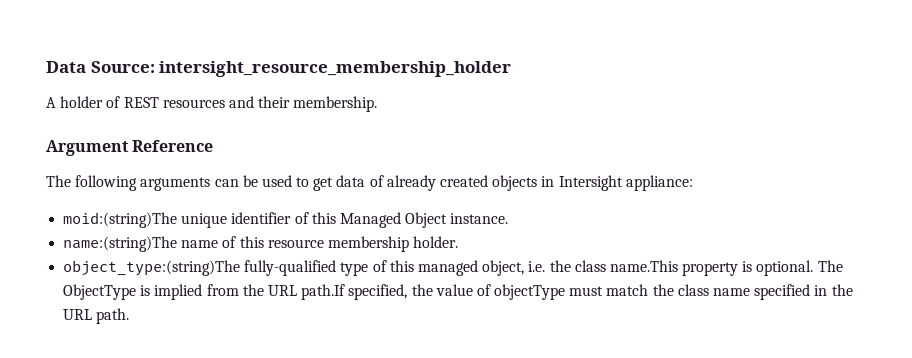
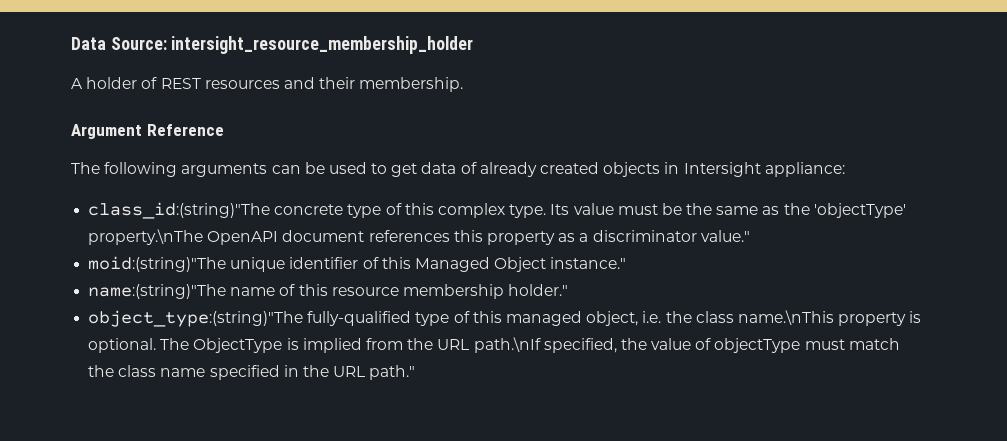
- moid:(string)The unique identifier of this Managed Object instance.
- name:(string)The name of this resource membership holder.
- object_type:(string)The fully-qualified type of this managed object, i.e. the class name.This property is optional.
+ class_id:(string)"The concrete type of this complex type. Its value must be the same as the 'objectType' property.\nThe OpenAPI document references this property as a discriminator value."
+ moid:(string)"The unique identifier of this Managed Object instance."
+ name:(string)"The name of this resource membership holder."
+ object_type:(string)"The fully-qualified type of this managed object, i.e. the class name.\nThis property is optional.
- The ObjectType is implied from the URL path.If specified, the value of objectType must match the class name specified in the URL path.
+ The ObjectType is implied from the URL path.\nIf specified, the value of objectType must match the class name specified in the URL path."

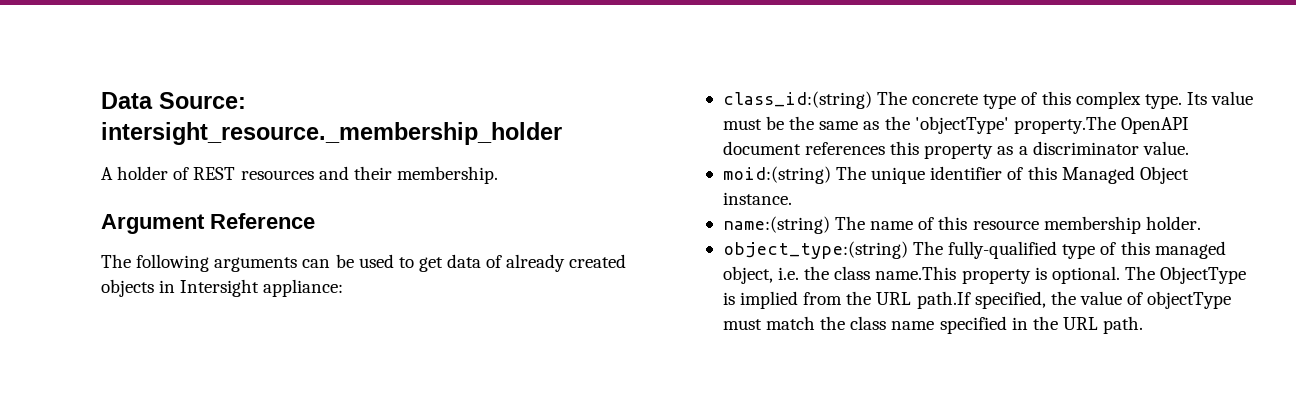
- Data Source: intersight_resource_membership_holder
+ Data Source: intersight_resource._membership_holder
- class_id:(string)"The concrete type of this complex type.
+ class_id:(string) The concrete type of this complex type.
- Its value must be the same as the 'objectType' property.\nThe OpenAPI document references this property as a discriminator value."
- moid:(string)"The unique identifier of this Managed Object instance."
- name:(string)"The name of this resource membership holder."
- object_type:(string)"The fully-qualified type of this managed object, i.e. the class name.\nThis property is optional.
+ Its value must be the same as the 'objectType' property.The OpenAPI document references this property as a discriminator value.
+ moid:(string) The unique identifier of this Managed Object instance.
+ name:(string) The name of this resource membership holder.
+ object_type:(string) The fully-qualified type of this managed object, i.e. the class name.This property is optional.
- The ObjectType is implied from the URL path.\nIf specified, the value of objectType must match the class name specified in the URL path."
+ The ObjectType is implied from the URL path.If specified, the value of objectType must match the class name specified in the URL path.

